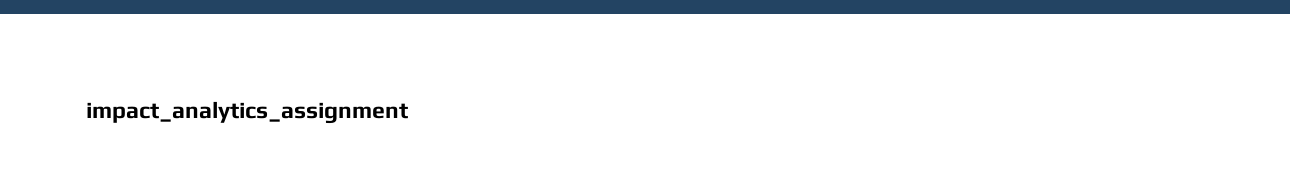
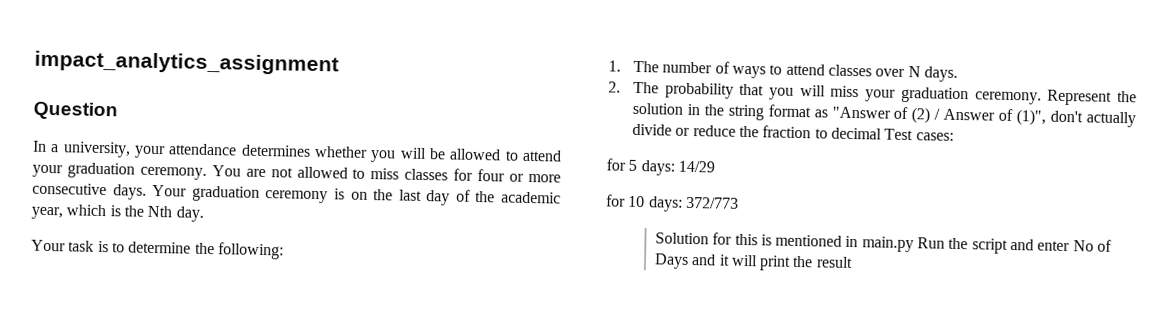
+ Question
+ In a university, your attendance determines whether you will be allowed to attend your graduation ceremony. You are not allowed to miss classes for four or more consecutive days. Your graduation ceremony is on the last day of the academic year, which is the Nth day.
+ Your task is to determine the following:
+ 1. The number of ways to attend classes over N days.
+ 2. The probability that you will miss your graduation ceremony. Represent the solution in the string format as "Answer of (2) / Answer of (1)", don't actually divide or reduce the fraction to decimal Test cases:
+ for 5 days: 14/29
+ for 10 days: 372/773
+ Solution for this is mentioned in main.py Run the script and enter No of Days and it will print the result

